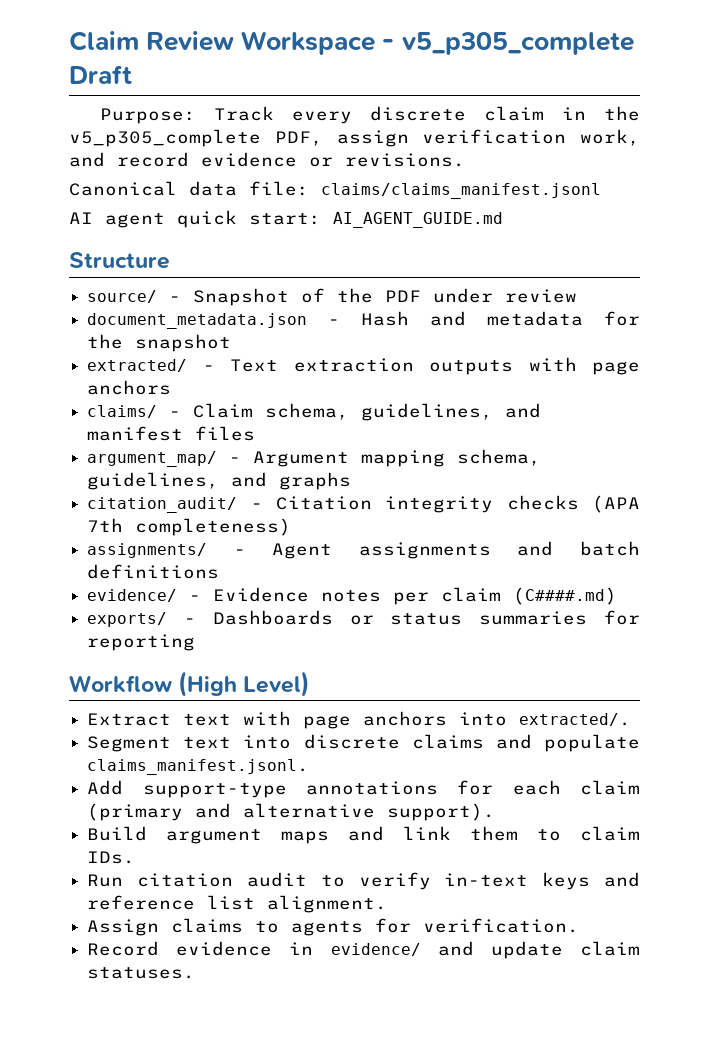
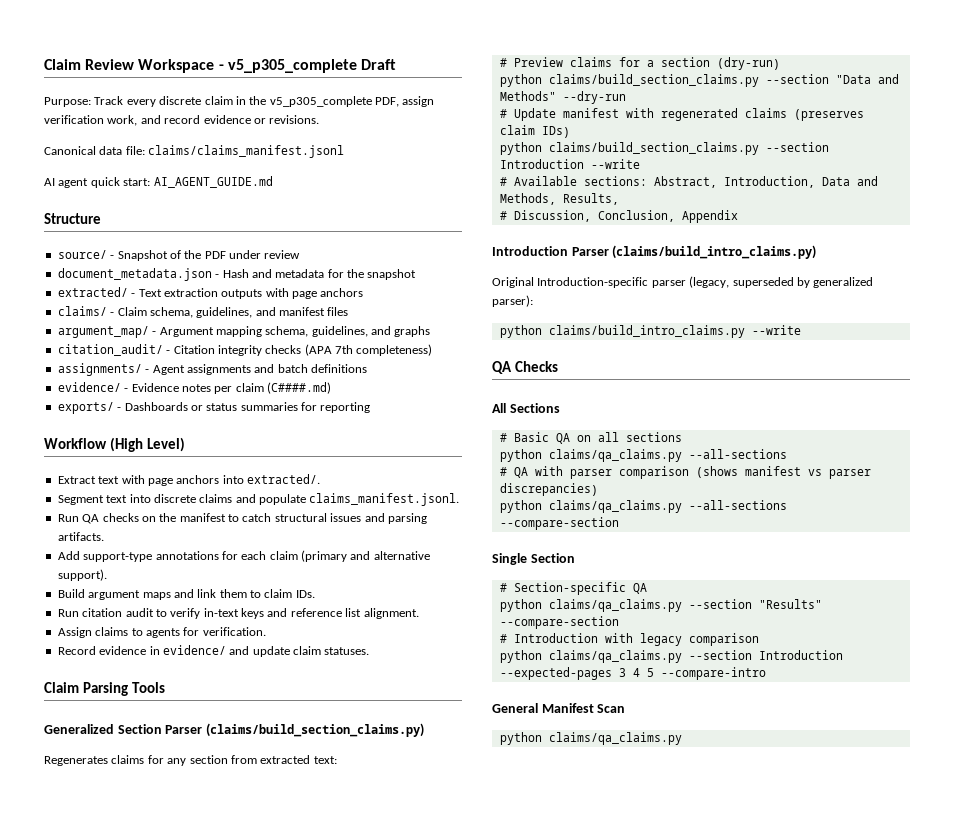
+ Run QA checks on the manifest to catch structural issues and parsing artifacts.
+ Claim Parsing Tools
+ Generalized Section Parser (claims/build_section_claims.py)
+ Regenerates claims for any section from extracted text:
+ # Preview claims for a section (dry-run)
+ python claims/build_section_claims.py --section "Data and Methods" --dry-run
+ # Update manifest with regenerated claims (preserves claim IDs)
+ python claims/build_section_claims.py --section Introduction --write
+ # Available sections: Abstract, Introduction, Data and Methods, Results,
+ # Discussion, Conclusion, Appendix
+ Introduction Parser (claims/build_intro_claims.py)
+ Original Introduction-specific parser (legacy, superseded by generalized parser):
+ python claims/build_intro_claims.py --write
+ QA Checks
+ All Sections
+ # Basic QA on all sections
+ python claims/qa_claims.py --all-sections
+ # QA with parser comparison (shows manifest vs parser discrepancies)
+ python claims/qa_claims.py --all-sections --compare-section
+ Single Section
+ # Section-specific QA
+ python claims/qa_claims.py --section "Results" --compare-section
+ # Introduction with legacy comparison
+ python claims/qa_claims.py --section Introduction --expected-pages 3 4 5 --compare-intro
+ General Manifest Scan
+ python claims/qa_claims.py

